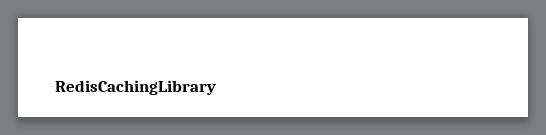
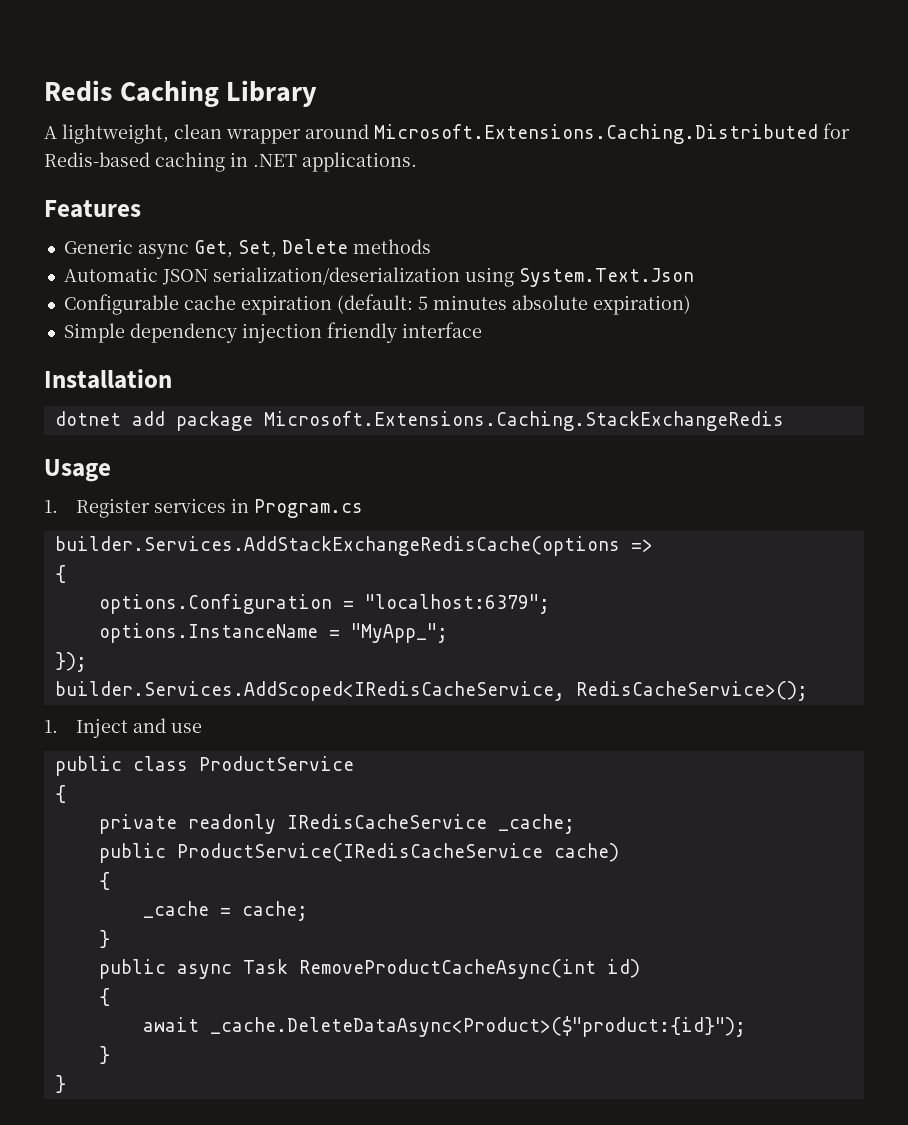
- RedisCachingLibrary
+ Redis Caching Library
+ A lightweight, clean wrapper around Microsoft.Extensions.Caching.Distributed for Redis-based caching in .NET applications.
+ Features
+ Generic async Get, Set, Delete methods
+ Automatic JSON serialization/deserialization using System.Text.Json
+ Configurable cache expiration (default: 5 minutes absolute expiration)
+ Simple dependency injection friendly interface
+ Installation
+ dotnet add package Microsoft.Extensions.Caching.StackExchangeRedis
+ Usage
+ 1. Register services in Program.cs
+ builder.Services.AddStackExchangeRedisCache(options =>
+ {
+ options.Configuration = "localhost:6379";
+ options.InstanceName = "MyApp_";
+ });
+ builder.Services.AddScoped<IRedisCacheService, RedisCacheService>();
+ 1. Inject and use
+ public class ProductService
+ {
+ private readonly IRedisCacheService _cache;
+ public ProductService(IRedisCacheService cache)
+ {
+ _cache = cache;
+ }
+ public async Task RemoveProductCacheAsync(int id)
+ {
+ await _cache.DeleteDataAsync<Product>($"product:{id}");
+ }
+ }

